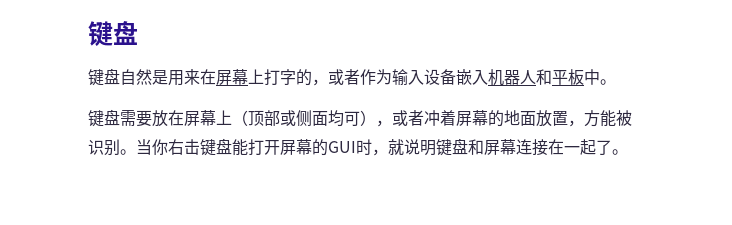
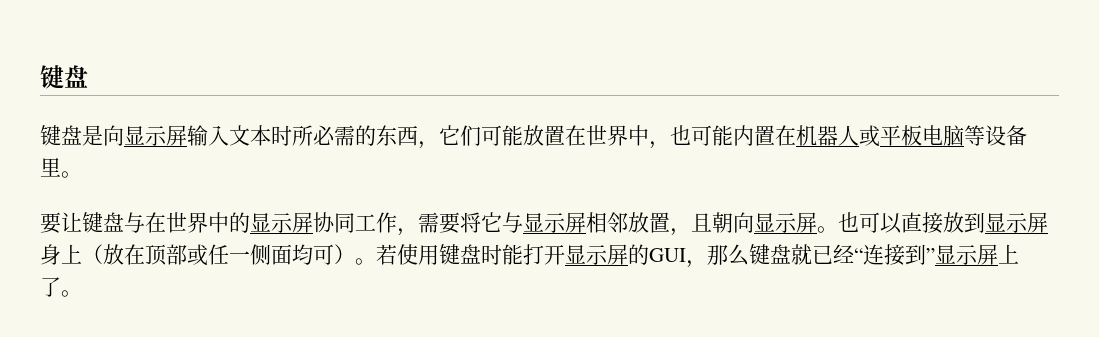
- 键盘自然是用来在屏幕上打字的，或者作为输入设备嵌入机器人和平板中。
- 键盘需要放在屏幕上（顶部或侧面均可），或者冲着屏幕的地面放置，方能被识别。当你右击键盘能打开屏幕的GUI时，就说明键盘和屏幕连接在一起了。
+ 键盘是向显示屏输入文本时所必需的东西，它们可能放置在世界中，也可能内置在机器人或平板电脑等设备里。
+ 要让键盘与在世界中的显示屏协同工作，需要将它与显示屏相邻放置，且朝向显示屏。也可以直接放到显示屏身上（放在顶部或任一侧面均可）。若使用键盘时能打开显示屏的GUI，那么键盘就已经“连接到”显示屏上了。

